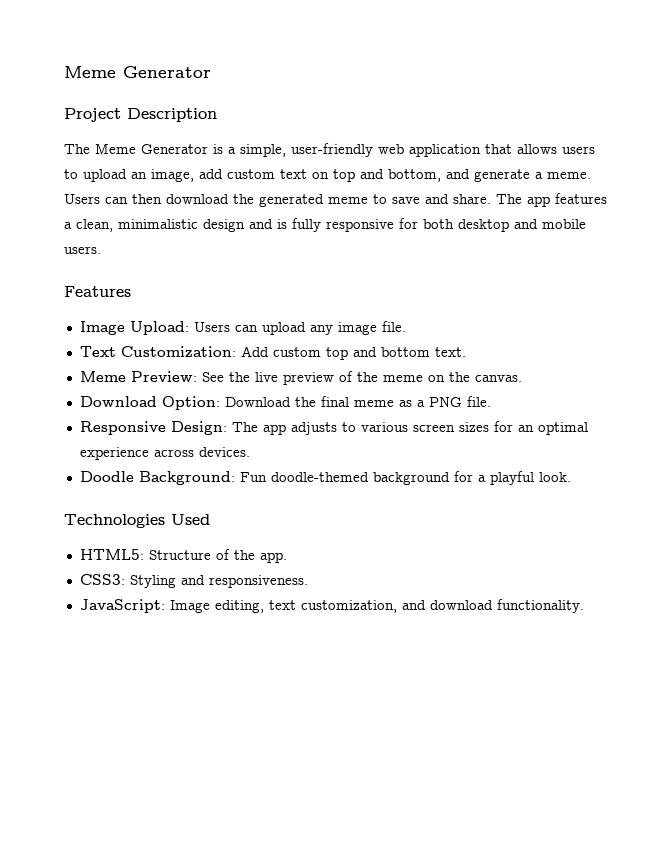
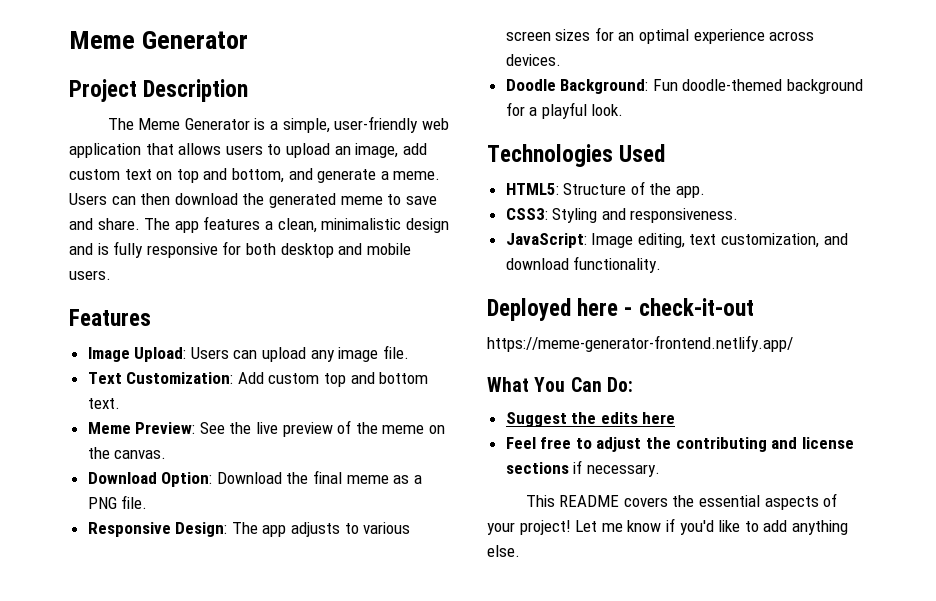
+ Deployed here - check-it-out
+ https://meme-generator-frontend.netlify.app/
+ What You Can Do:
+ Suggest the edits here
+ Feel free to adjust the contributing and license sections if necessary.
+ This README covers the essential aspects of your project! Let me know if you'd like to add anything else.

